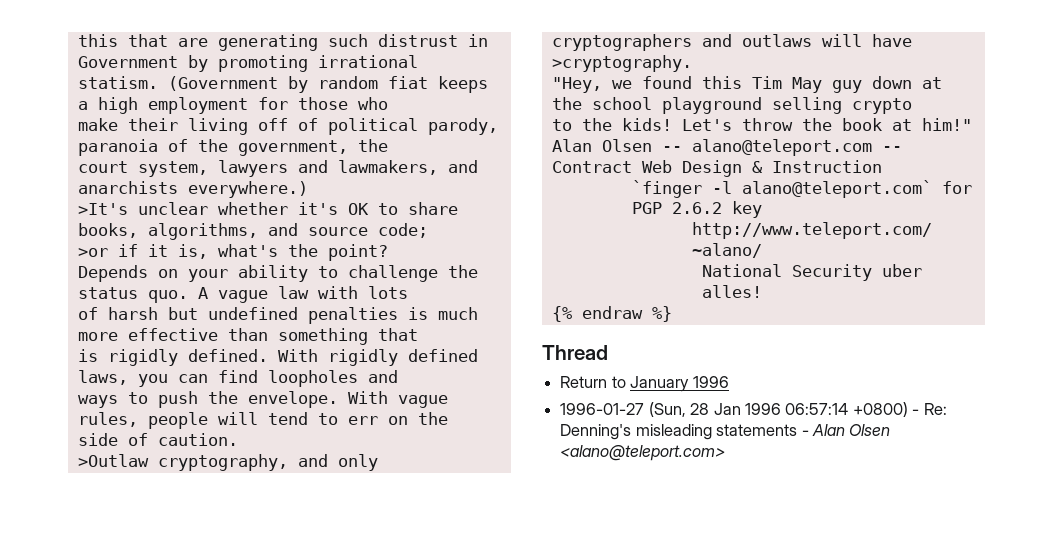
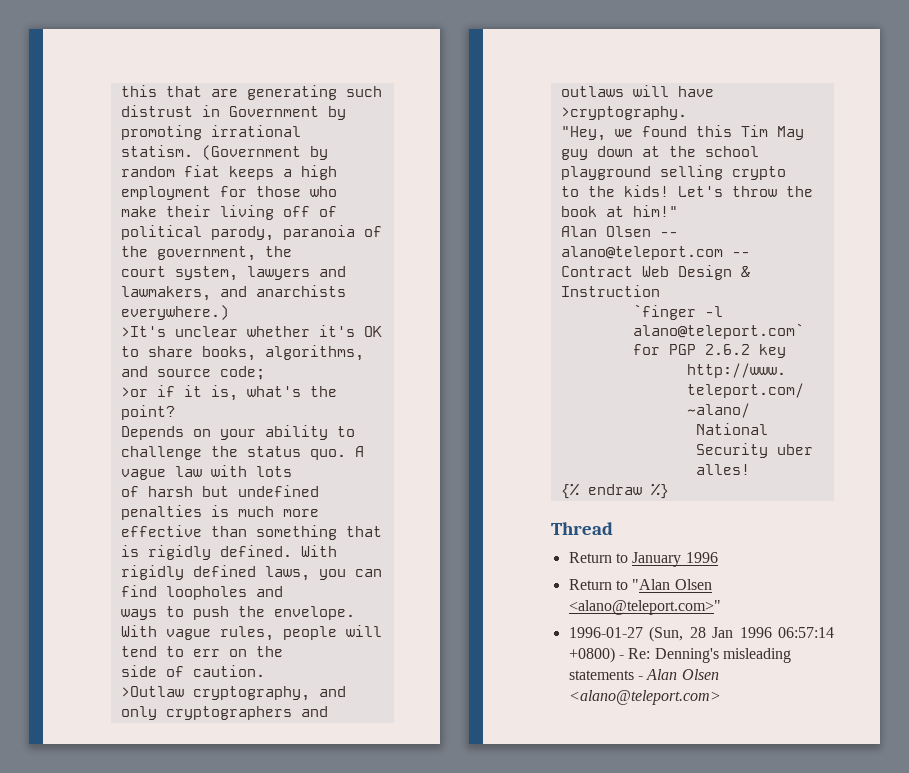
+ Return to "Alan Olsen <alano@teleport.com>"

